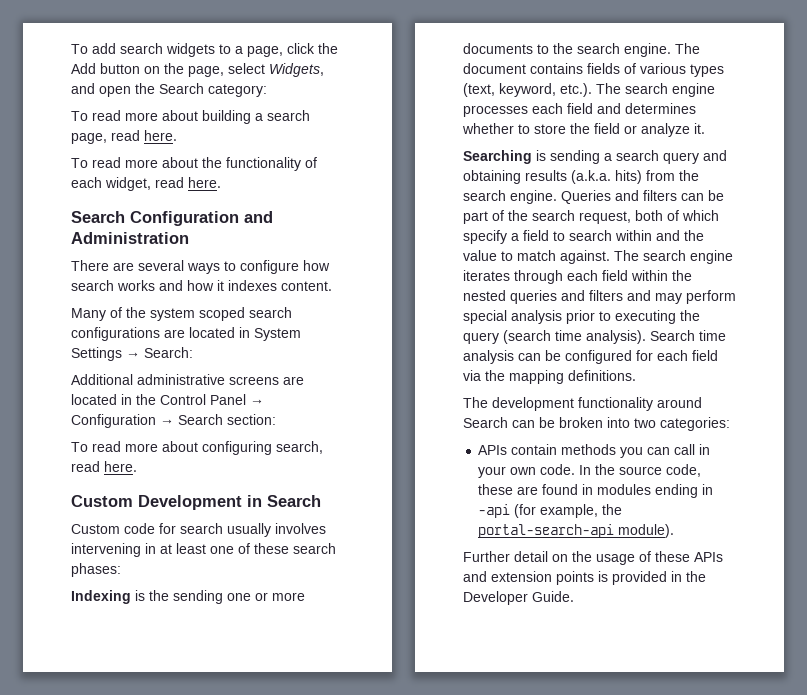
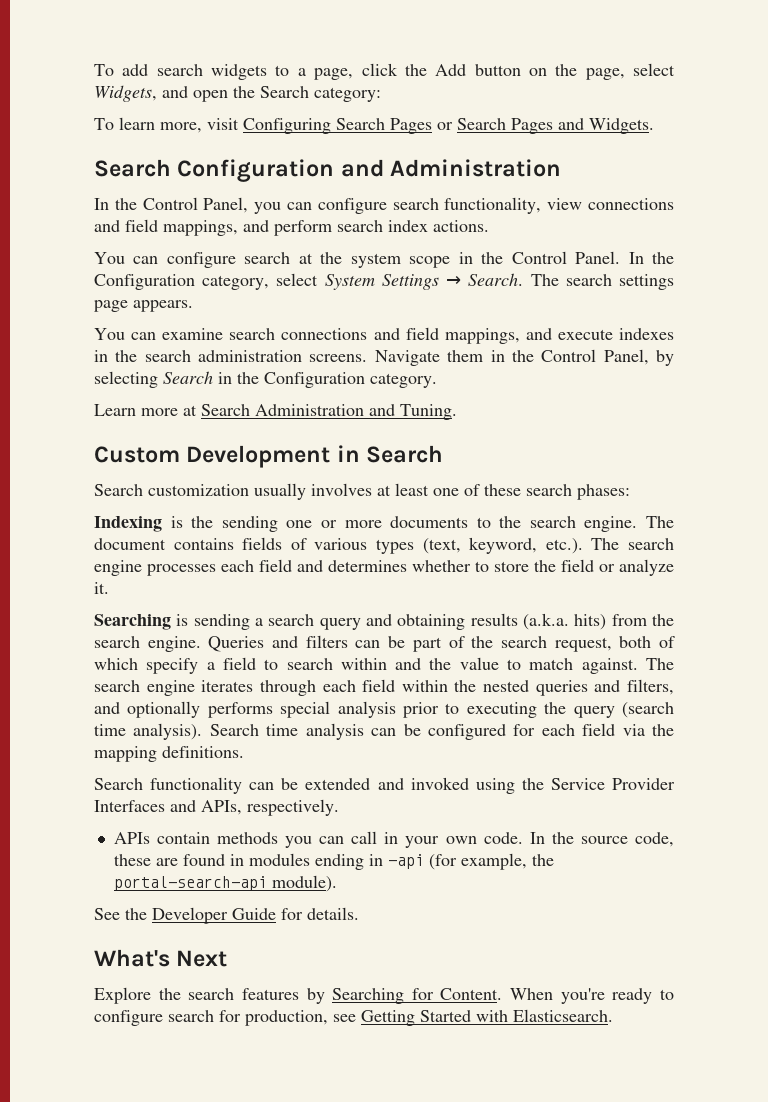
- To read more about building a search page, read here.
- To read more about the functionality of each widget, read here.
+ To learn more, visit Configuring Search Pages or Search Pages and Widgets.
  Search Configuration and Administration
- There are several ways to configure how search works and how it indexes content.
- Many of the system scoped search configurations are located in System Settings → Search:
- Additional administrative screens are located in the Control Panel → Configuration → Search section:
- To read more about configuring search, read here.
+ In the Control Panel, you can configure search functionality, view connections and field mappings, and perform search index actions.
+ You can configure search at the system scope in the Control Panel. In the Configuration category, select System Settings → Search. The search settings page appears.
+ You can examine search connections and field mappings, and execute indexes in the search administration screens. Navigate them in the Control Panel, by selecting Search in the Configuration category.
+ Learn more at Search Administration and Tuning.
  Custom Development in Search
- Custom code for search usually involves intervening in at least one of these search phases:
+ Search customization usually involves at least one of these search phases:
- The search engine iterates through each field within the nested queries and filters and may perform special analysis prior to executing the query (search time analysis).
+ The search engine iterates through each field within the nested queries and filters, and optionally performs special analysis prior to executing the query (search time analysis).
- The development functionality around Search can be broken into two categories:
+ Search functionality can be extended and invoked using the Service Provider Interfaces and APIs, respectively.
- Further detail on the usage of these APIs and extension points is provided in the Developer Guide.
+ See the Developer Guide for details.
+ What's Next
+ Explore the search features by Searching for Content. When you're ready to configure search for production, see Getting Started with Elasticsearch.

